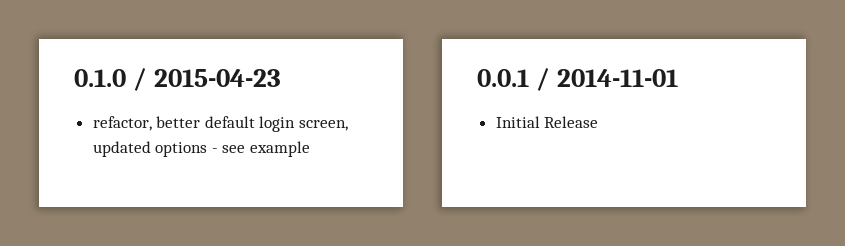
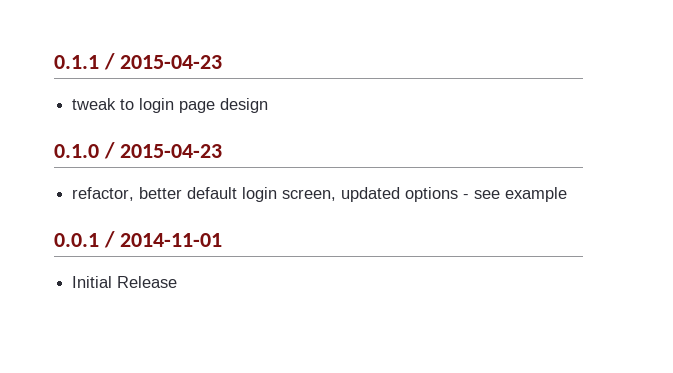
+ 0.1.1 / 2015-04-23
+ tweak to login page design

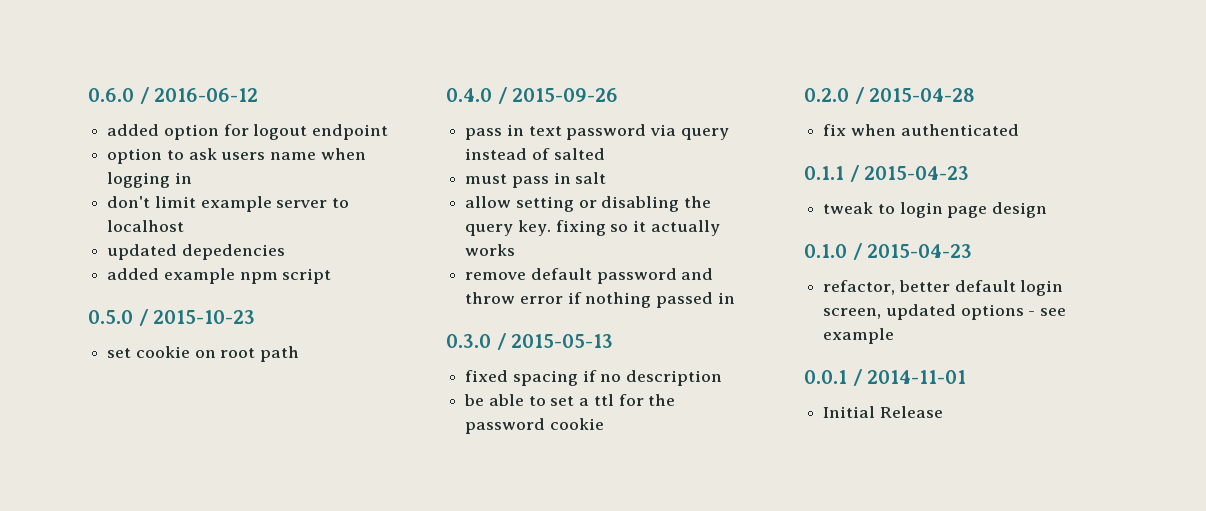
+ 0.6.0 / 2016-06-12
+ added option for logout endpoint
+ option to ask users name when logging in
+ don't limit example server to localhost
+ updated depedencies
+ added example npm script
+ 0.5.0 / 2015-10-23
+ set cookie on root path
+ 0.4.0 / 2015-09-26
+ pass in text password via query instead of salted
+ must pass in salt
+ allow setting or disabling the query key. fixing so it actually works
+ remove default password and throw error if nothing passed in
+ 0.3.0 / 2015-05-13
+ fixed spacing if no description
+ be able to set a ttl for the password cookie
+ 0.2.0 / 2015-04-28
+ fix when authenticated

